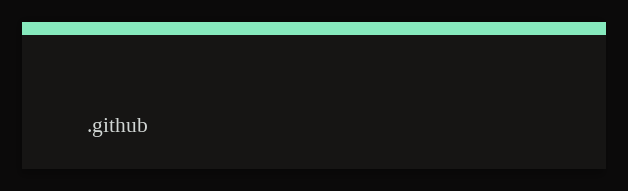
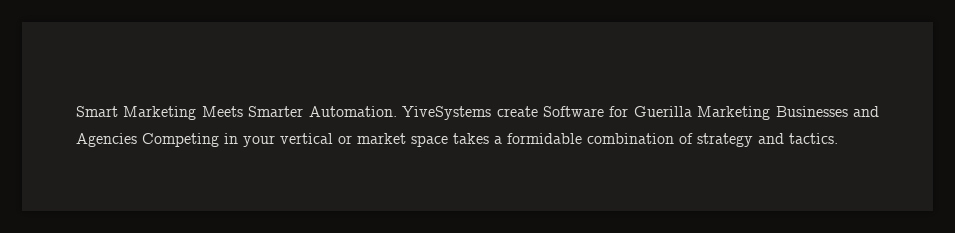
- .github
+ Smart Marketing Meets Smarter Automation. YiveSystems create Software for Guerilla Marketing Businesses and Agencies Competing in your vertical or market space takes a formidable combination of strategy and tactics.

